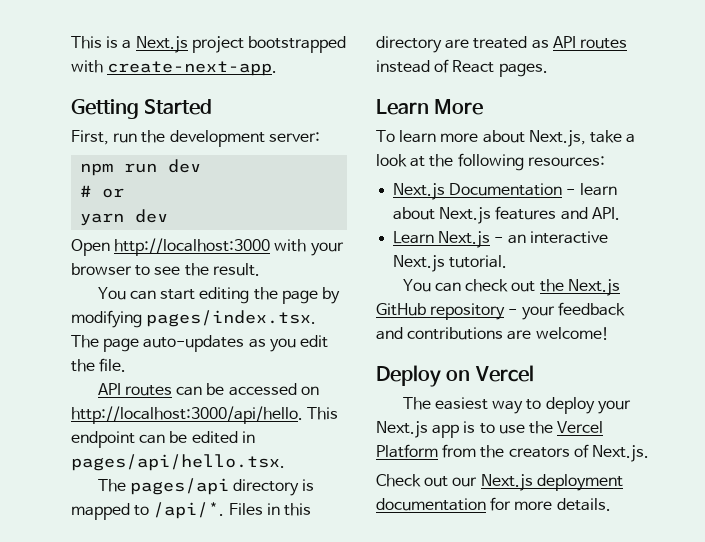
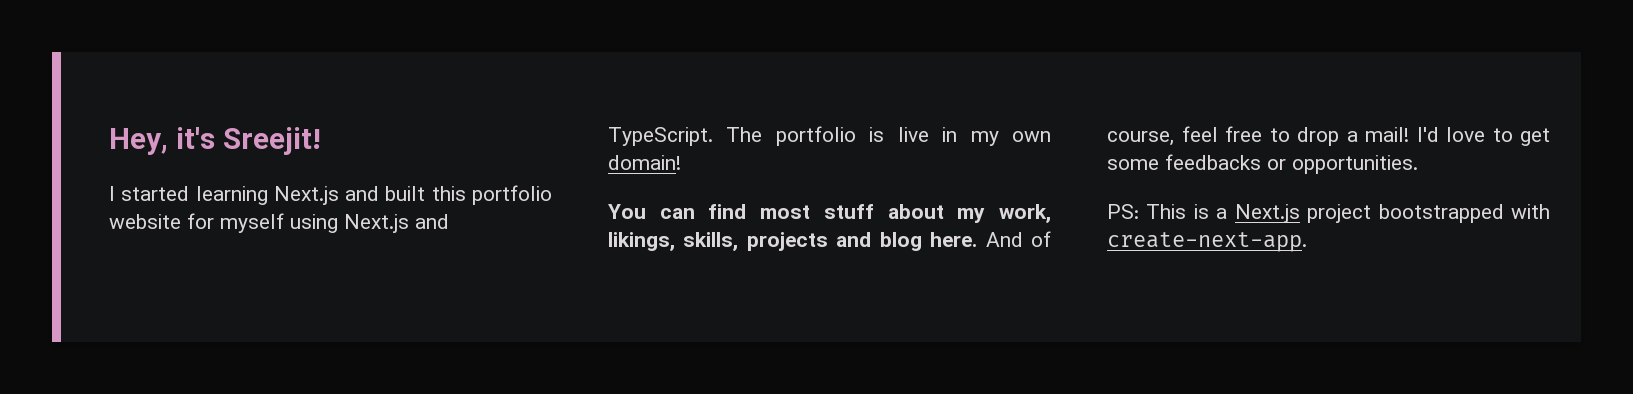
- This is a Next.js project bootstrapped with create-next-app.
+ Hey, it's Sreejit!
+ I started learning Next.js and built this portfolio website for myself using Next.js and TypeScript. The portfolio is live in my own domain!
+ You can find most stuff about my work, likings, skills, projects and blog here. And of course, feel free to drop a mail! I'd love to get some feedbacks or opportunities.
+ PS: This is a Next.js project bootstrapped with create-next-app.
- Getting Started
- First, run the development server:
- npm run dev
- # or
- yarn dev
- Open http://localhost:3000 with your browser to see the result.
- You can start editing the page by modifying pages/index.tsx. The page auto-updates as you edit the file.
- API routes can be accessed on http://localhost:3000/api/hello. This endpoint can be edited in pages/api/hello.tsx.
- The pages/api directory is mapped to /api/*. Files in this directory are treated as API routes instead of React pages.
- Learn More
- To learn more about Next.js, take a look at the following resources:
- Next.js Documentation - learn about Next.js features and API.
- Learn Next.js - an interactive Next.js tutorial.
- You can check out the Next.js GitHub repository - your feedback and contributions are welcome!
- Deploy on Vercel
- The easiest way to deploy your Next.js app is to use the Vercel Platform from the creators of Next.js.
- Check out our Next.js deployment documentation for more details.

